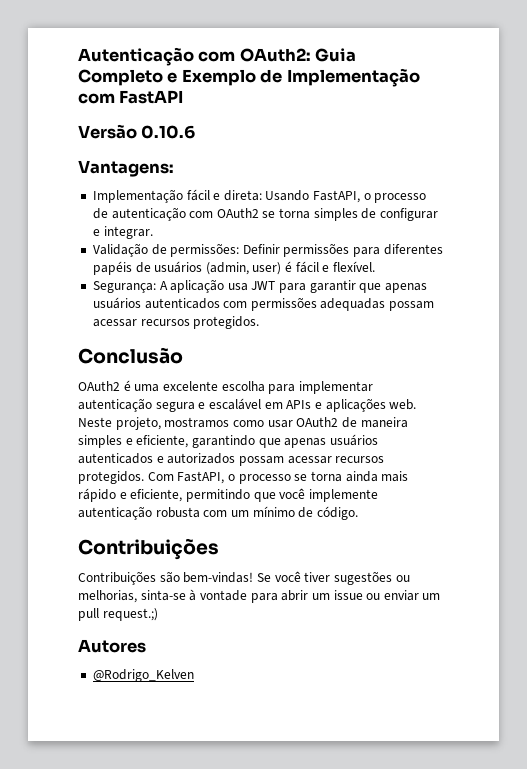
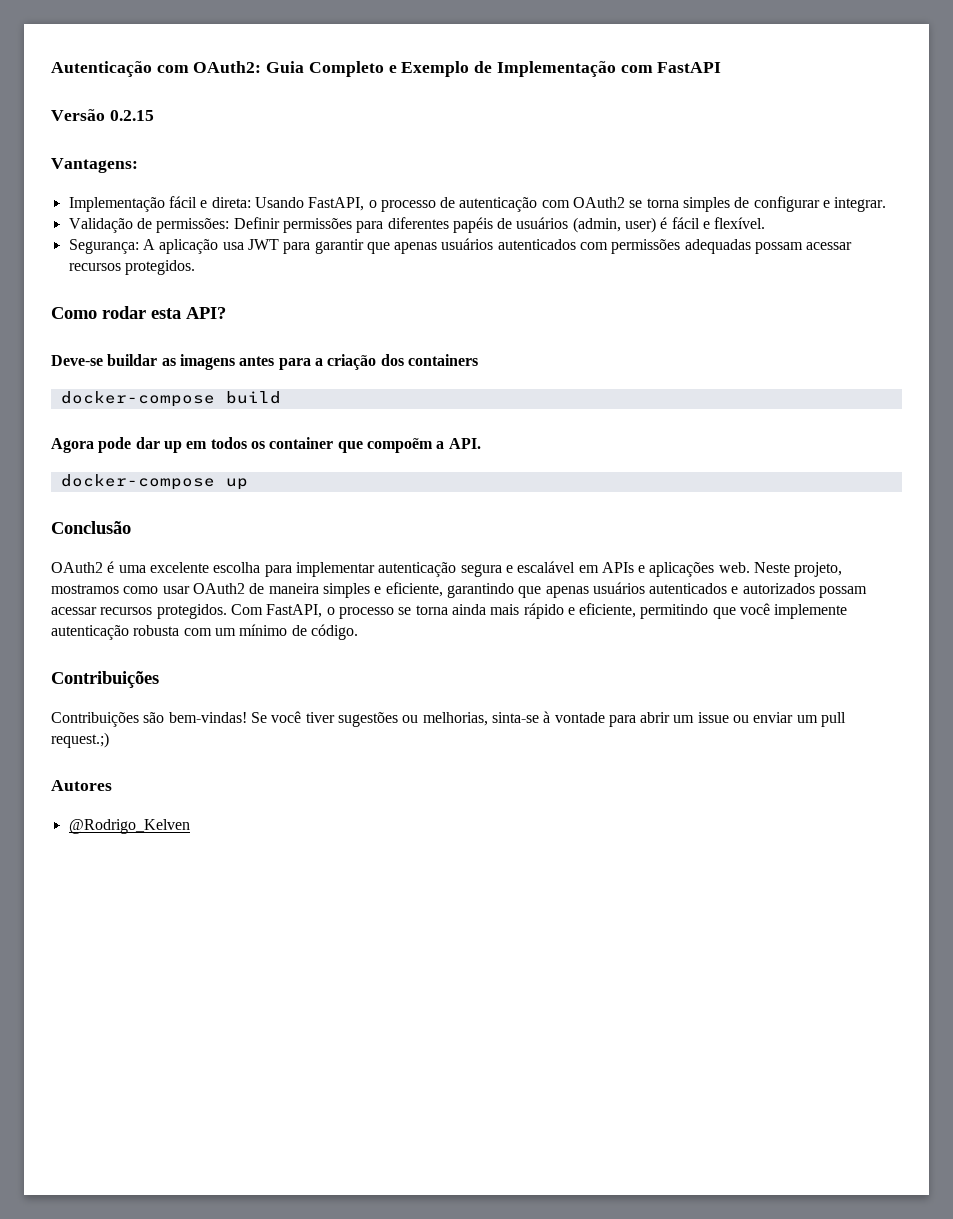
- Versão 0.10.6
+ Versão 0.2.15
+ Como rodar esta API?
+ Deve-se buildar as imagens antes para a criação dos containers
+ docker-compose build
+ Agora pode dar up em todos os container que compoẽm a API.
+ docker-compose up

